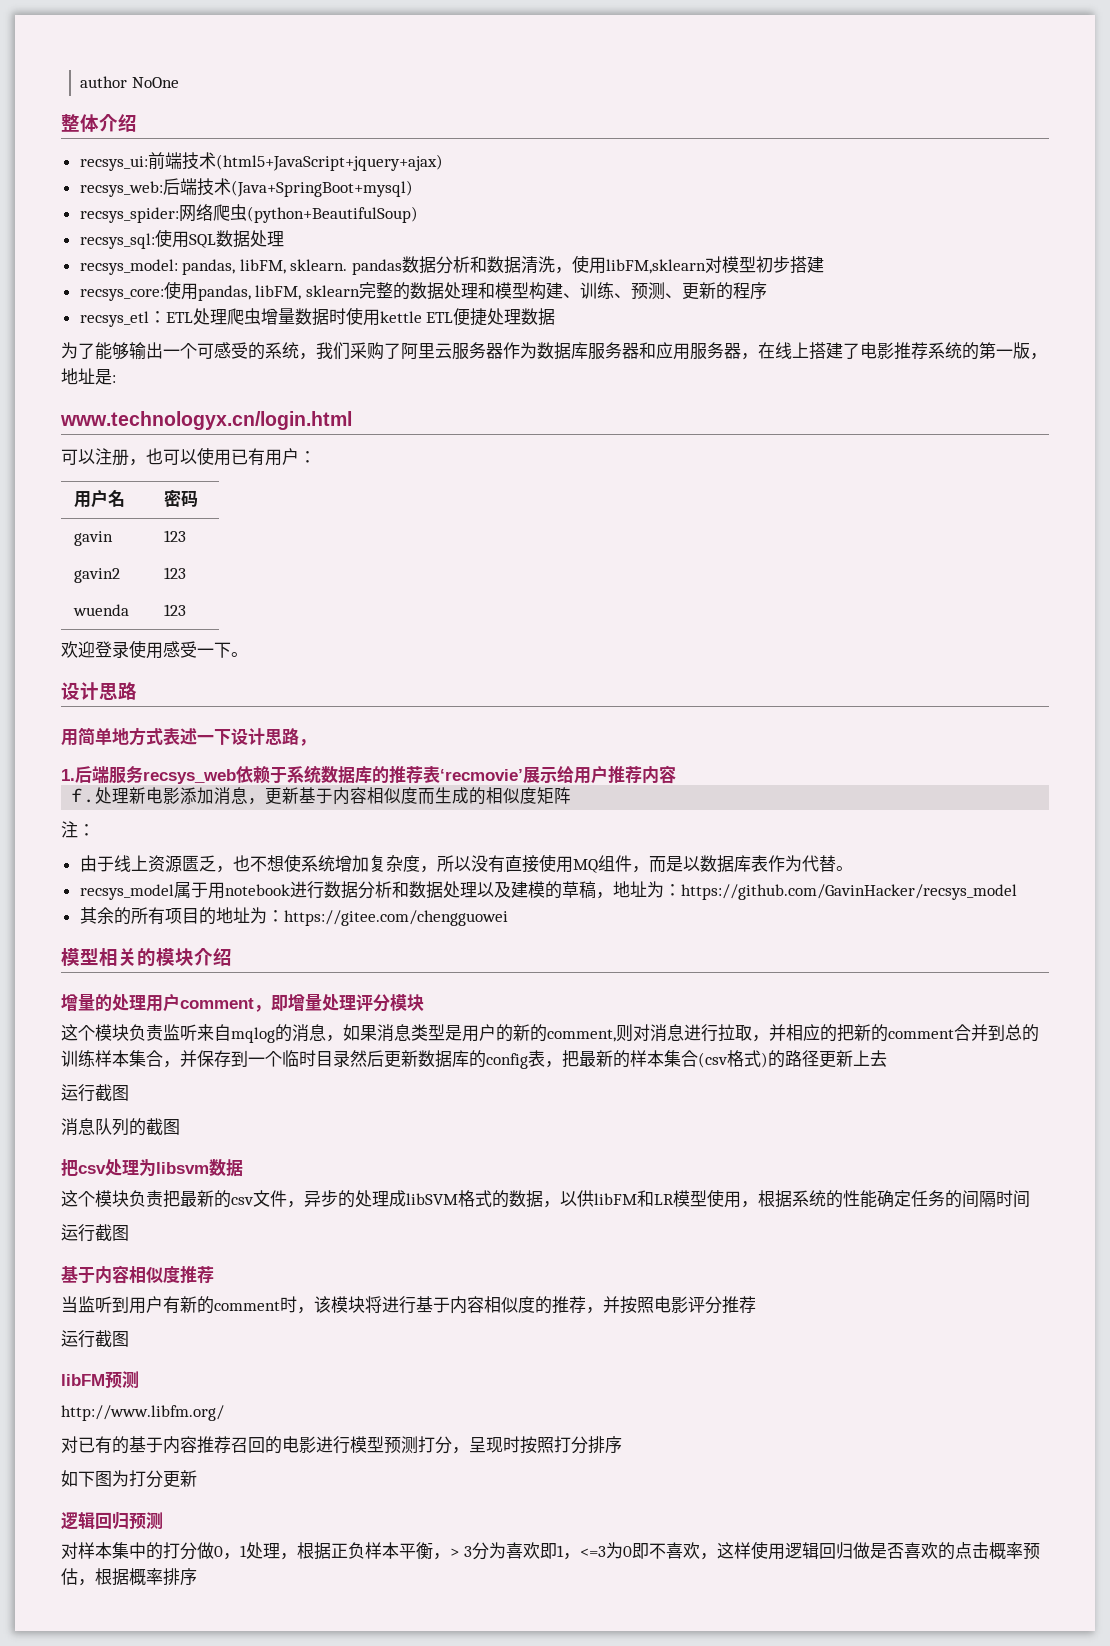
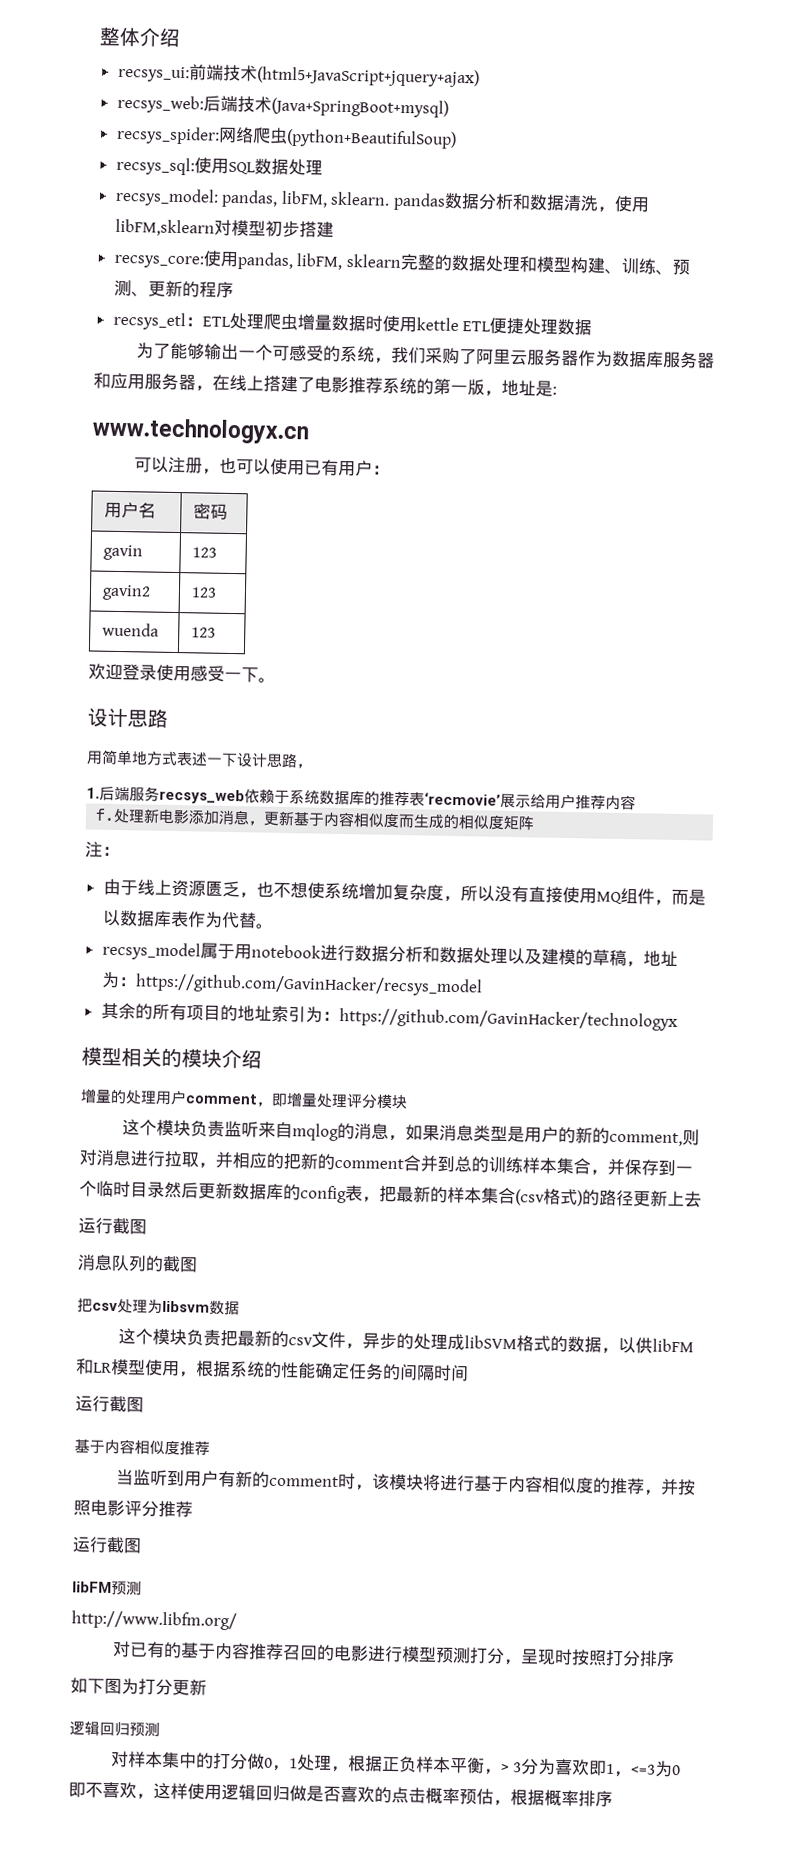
- author NoOne
- www.technologyx.cn/login.html
+ www.technologyx.cn
- 其余的所有项目的地址为：https://gitee.com/chengguowei
+ 其余的所有项目的地址索引为：https://github.com/GavinHacker/technologyx

